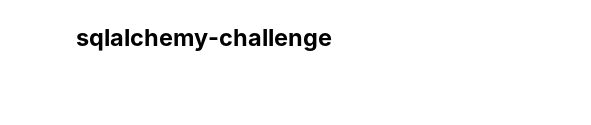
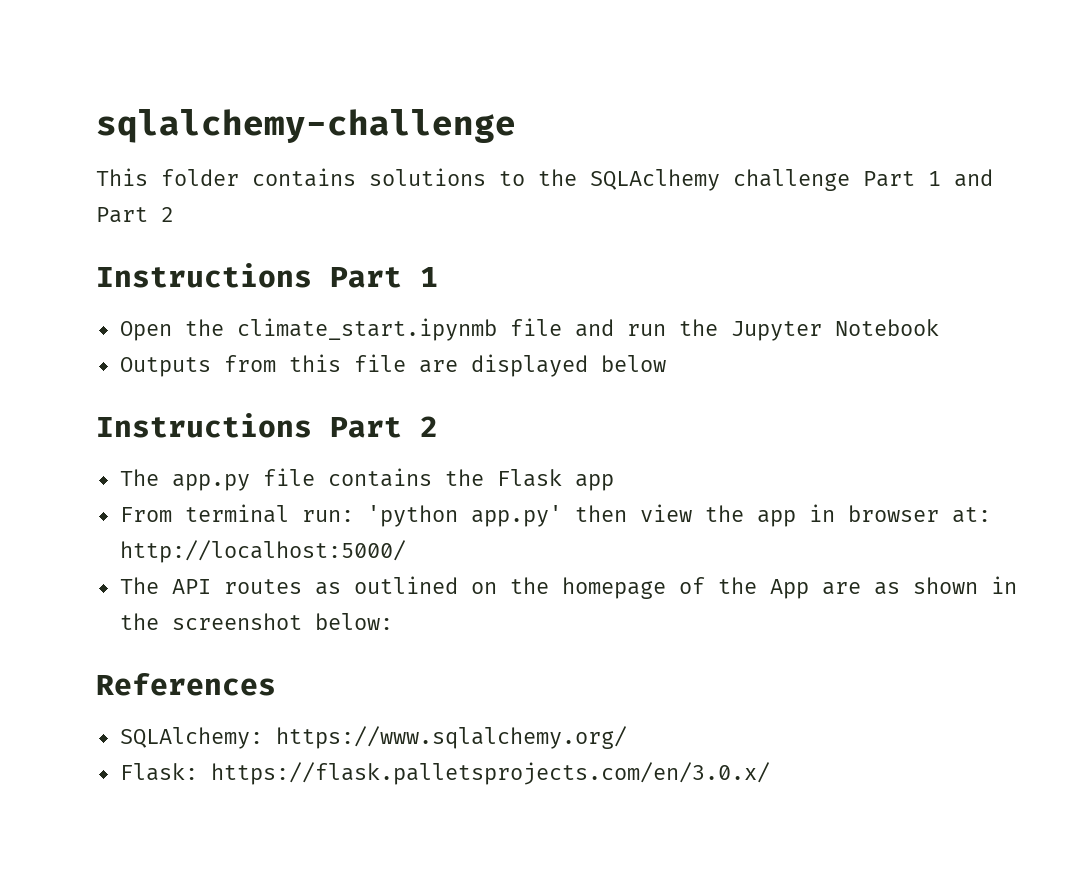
+ This folder contains solutions to the SQLAclhemy challenge Part 1 and Part 2
+ Instructions Part 1
+ Open the climate_start.ipynmb file and run the Jupyter Notebook
+ Outputs from this file are displayed below
+ Instructions Part 2
+ The app.py file contains the Flask app
+ From terminal run: 'python app.py' then view the app in browser at: http://localhost:5000/
+ The API routes as outlined on the homepage of the App are as shown in the screenshot below:
+ References
+ SQLAlchemy: https://www.sqlalchemy.org/
+ Flask: https://flask.palletsprojects.com/en/3.0.x/

